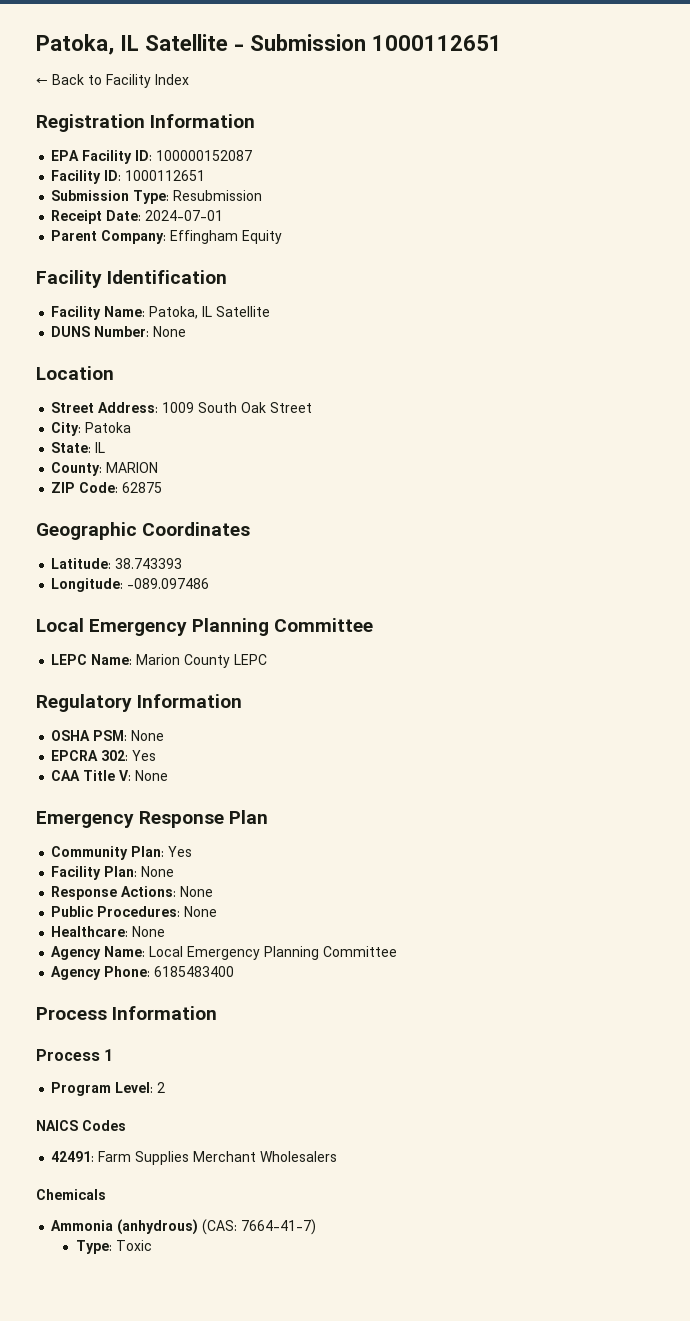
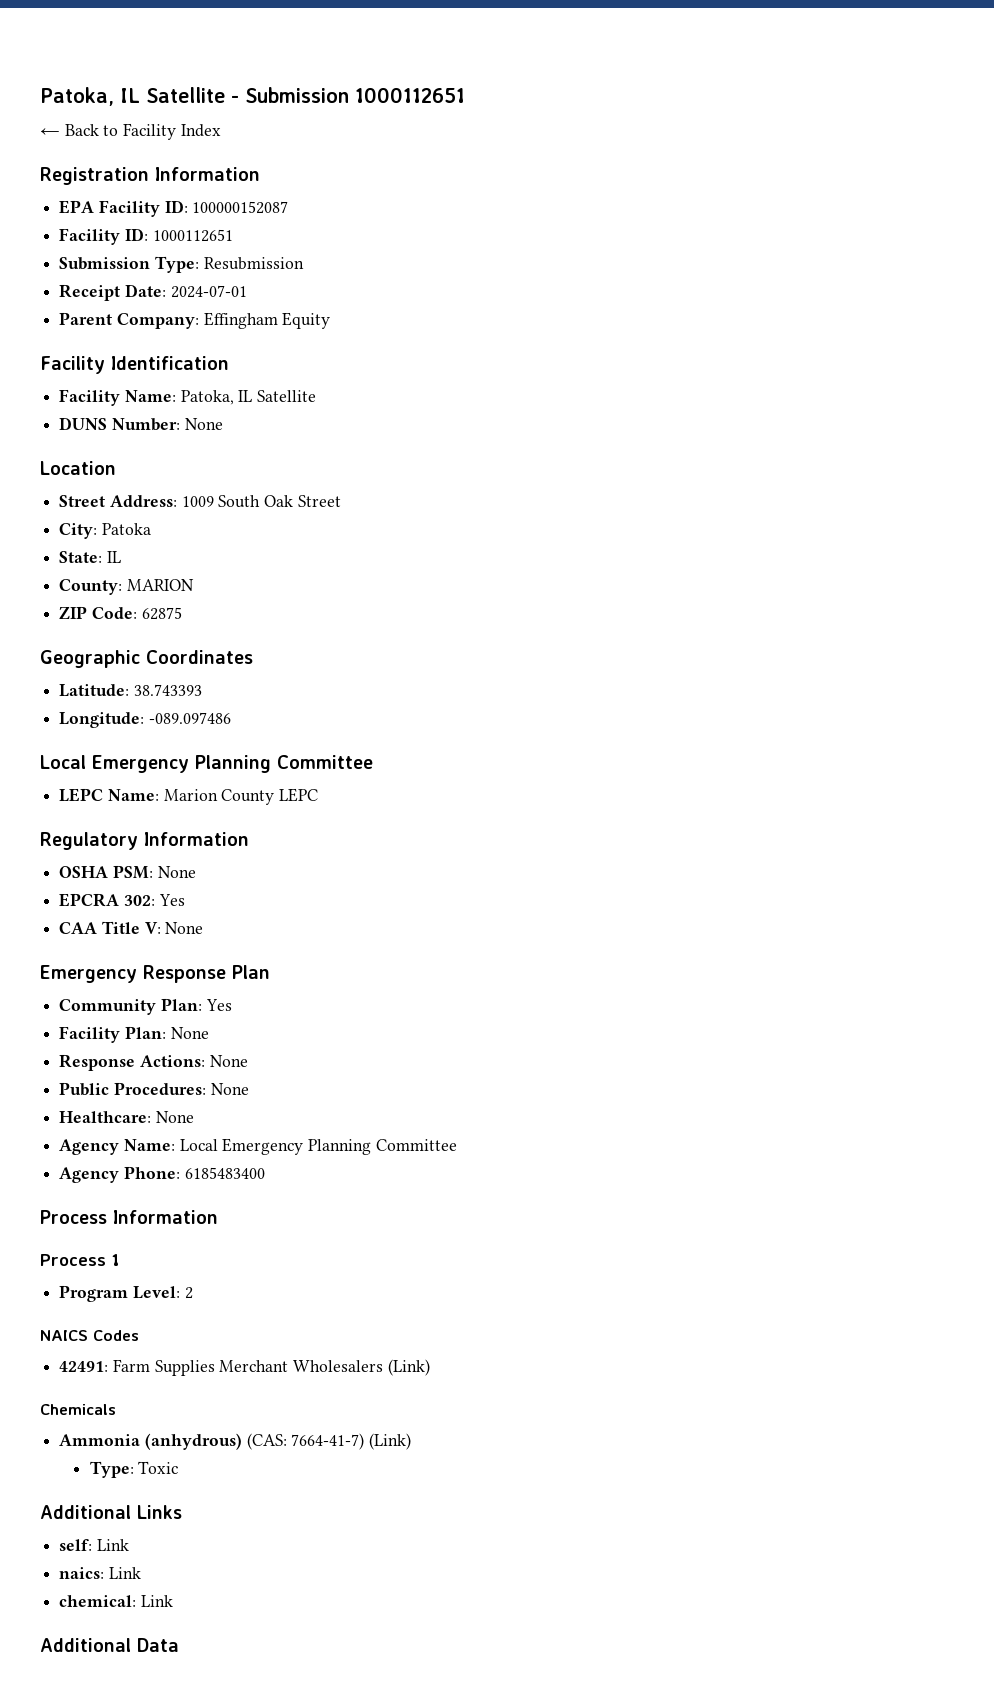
- 42491: Farm Supplies Merchant Wholesalers
+ 42491: Farm Supplies Merchant Wholesalers (Link)
- Ammonia (anhydrous) (CAS: 7664-41-7)
+ Ammonia (anhydrous) (CAS: 7664-41-7) (Link)
+ Additional Links
+ self: Link
+ naics: Link
+ chemical: Link
+ Additional Data

